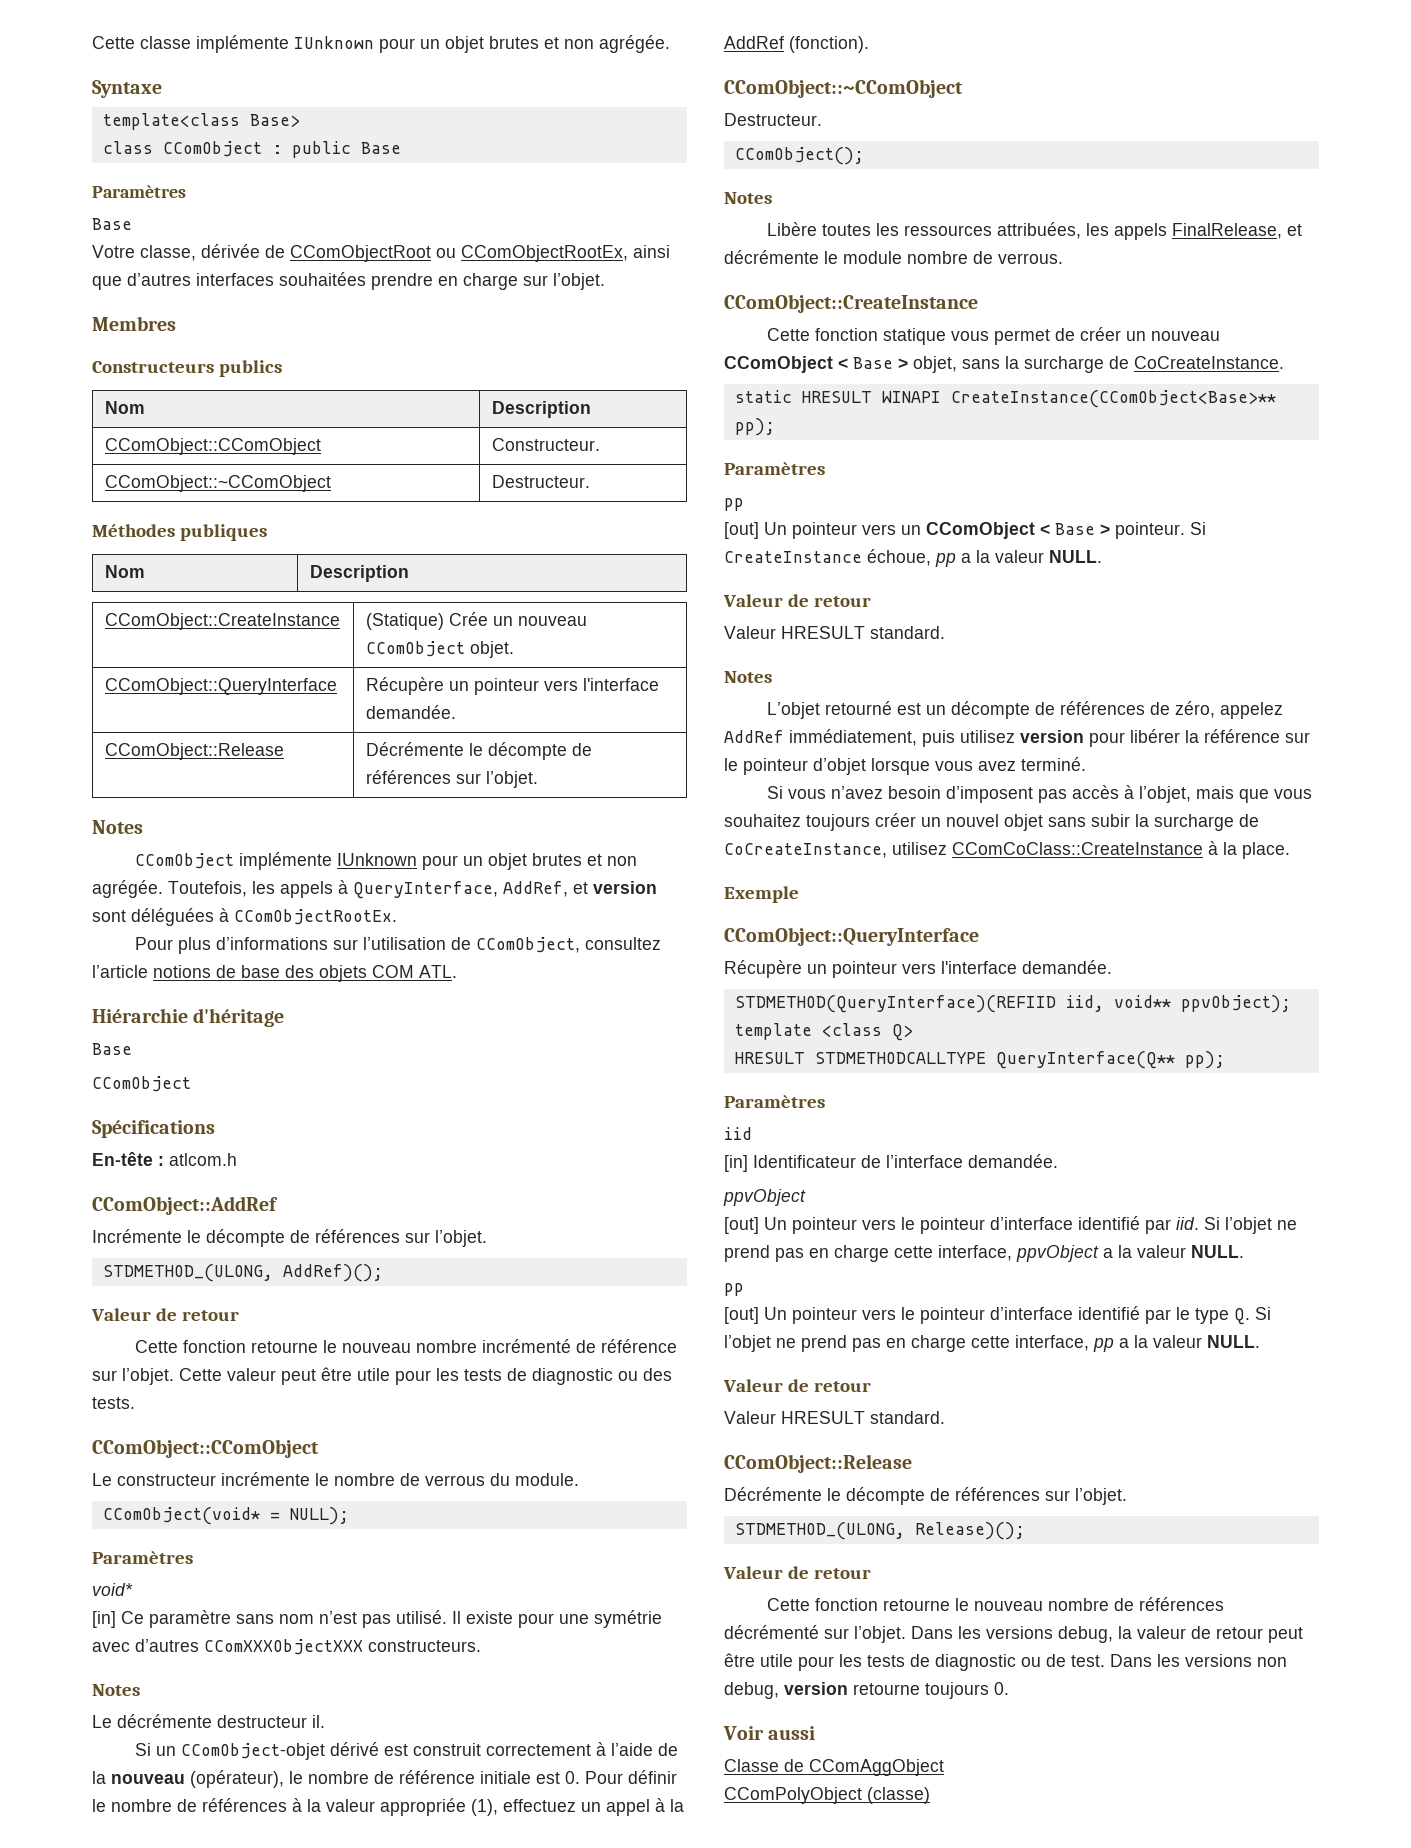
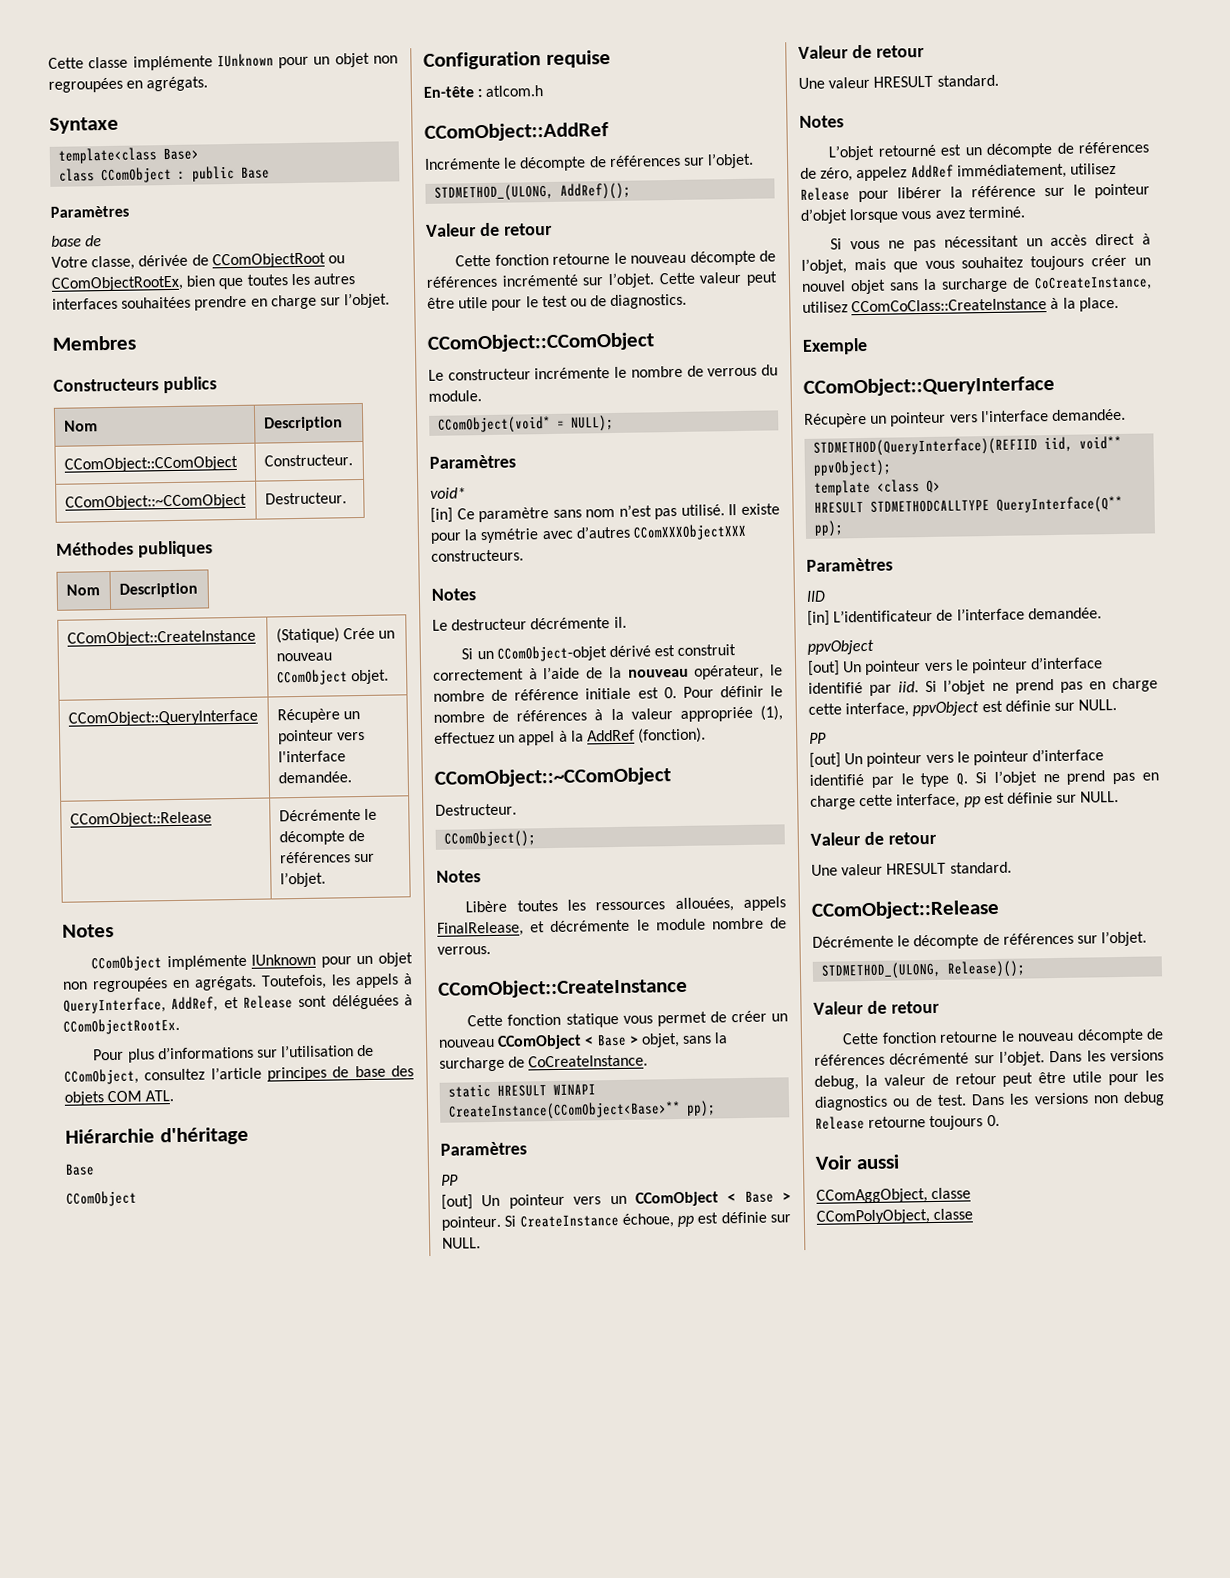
- Cette classe implémente IUnknown pour un objet brutes et non agrégée.
+ Cette classe implémente IUnknown pour un objet non regroupées en agrégats.
  class CComObject : public Base
  Paramètres
- Base
+ base de
- Votre classe, dérivée de CComObjectRoot ou CComObjectRootEx, ainsi que d’autres interfaces souhaitées prendre en charge sur l’objet.
+ Votre classe, dérivée de CComObjectRoot ou CComObjectRootEx, bien que toutes les autres interfaces souhaitées prendre en charge sur l’objet.
- CComObject implémente IUnknown pour un objet brutes et non agrégée.
+ CComObject implémente IUnknown pour un objet non regroupées en agrégats.
- Toutefois, les appels à QueryInterface, AddRef, et version sont déléguées à CComObjectRootEx.
+ Toutefois, les appels à QueryInterface, AddRef, et Release sont déléguées à CComObjectRootEx.
- Pour plus d’informations sur l’utilisation de CComObject, consultez l’article notions de base des objets COM ATL.
+ Pour plus d’informations sur l’utilisation de CComObject, consultez l’article principes de base des objets COM ATL.
- Spécifications
+ Configuration requise
- Cette fonction retourne le nouveau nombre incrémenté de référence sur l’objet.
+ Cette fonction retourne le nouveau décompte de références incrémenté sur l’objet.
- Cette valeur peut être utile pour les tests de diagnostic ou des tests.
+ Cette valeur peut être utile pour le test ou de diagnostics.
- Il existe pour une symétrie avec d’autres CComXXXObjectXXX constructeurs.
+ Il existe pour la symétrie avec d’autres CComXXXObjectXXX constructeurs.
- Le décrémente destructeur il.
+ Le destructeur décrémente il.
- Si un CComObject-objet dérivé est construit correctement à l’aide de la nouveau (opérateur), le nombre de référence initiale est 0. Pour définir le nombre de références à la valeur appropriée (1), effectuez un appel à la AddRef (fonction).
+ Si un CComObject-objet dérivé est construit correctement à l’aide de la nouveau opérateur, le nombre de référence initiale est 0. Pour définir le nombre de références à la valeur appropriée (1), effectuez un appel à la AddRef (fonction).
- Libère toutes les ressources attribuées, les appels FinalRelease, et décrémente le module nombre de verrous.
+ Libère toutes les ressources allouées, appels FinalRelease, et décrémente le module nombre de verrous.
  static HRESULT WINAPI CreateInstance(CComObject<Base>** pp);
  Paramètres
- pp
+ PP
- Si CreateInstance échoue, pp a la valeur NULL.
+ Si CreateInstance échoue, pp est définie sur NULL.
  Valeur de retour
- Valeur HRESULT standard.
+ Une valeur HRESULT standard.
- L’objet retourné est un décompte de références de zéro, appelez AddRef immédiatement, puis utilisez version pour libérer la référence sur le pointeur d’objet lorsque vous avez terminé.
+ L’objet retourné est un décompte de références de zéro, appelez AddRef immédiatement, utilisez Release pour libérer la référence sur le pointeur d’objet lorsque vous avez terminé.
- Si vous n’avez besoin d’imposent pas accès à l’objet, mais que vous souhaitez toujours créer un nouvel objet sans subir la surcharge de CoCreateInstance, utilisez CComCoClass::CreateInstance à la place.
+ Si vous ne pas nécessitant un accès direct à l’objet, mais que vous souhaitez toujours créer un nouvel objet sans la surcharge de CoCreateInstance, utilisez CComCoClass::CreateInstance à la place.
- iid
- [in] Identificateur de l’interface demandée.
+ IID
+ [in] L’identificateur de l’interface demandée.
- Si l’objet ne prend pas en charge cette interface, ppvObject a la valeur NULL.
- pp
+ Si l’objet ne prend pas en charge cette interface, ppvObject est définie sur NULL.
+ PP
- [out] Un pointeur vers le pointeur d’interface identifié par le type Q. Si l’objet ne prend pas en charge cette interface, pp a la valeur NULL.
+ [out] Un pointeur vers le pointeur d’interface identifié par le type Q. Si l’objet ne prend pas en charge cette interface, pp est définie sur NULL.
  Valeur de retour
- Valeur HRESULT standard.
+ Une valeur HRESULT standard.
- Cette fonction retourne le nouveau nombre de références décrémenté sur l’objet.
+ Cette fonction retourne le nouveau décompte de références décrémenté sur l’objet.
- Dans les versions debug, la valeur de retour peut être utile pour les tests de diagnostic ou de test.
+ Dans les versions debug, la valeur de retour peut être utile pour les diagnostics ou de test.
- Dans les versions non debug, version retourne toujours 0.
+ Dans les versions non debug Release retourne toujours 0.
- Classe de CComAggObject
- CComPolyObject (classe)
+ CComAggObject, classe
+ CComPolyObject, classe

